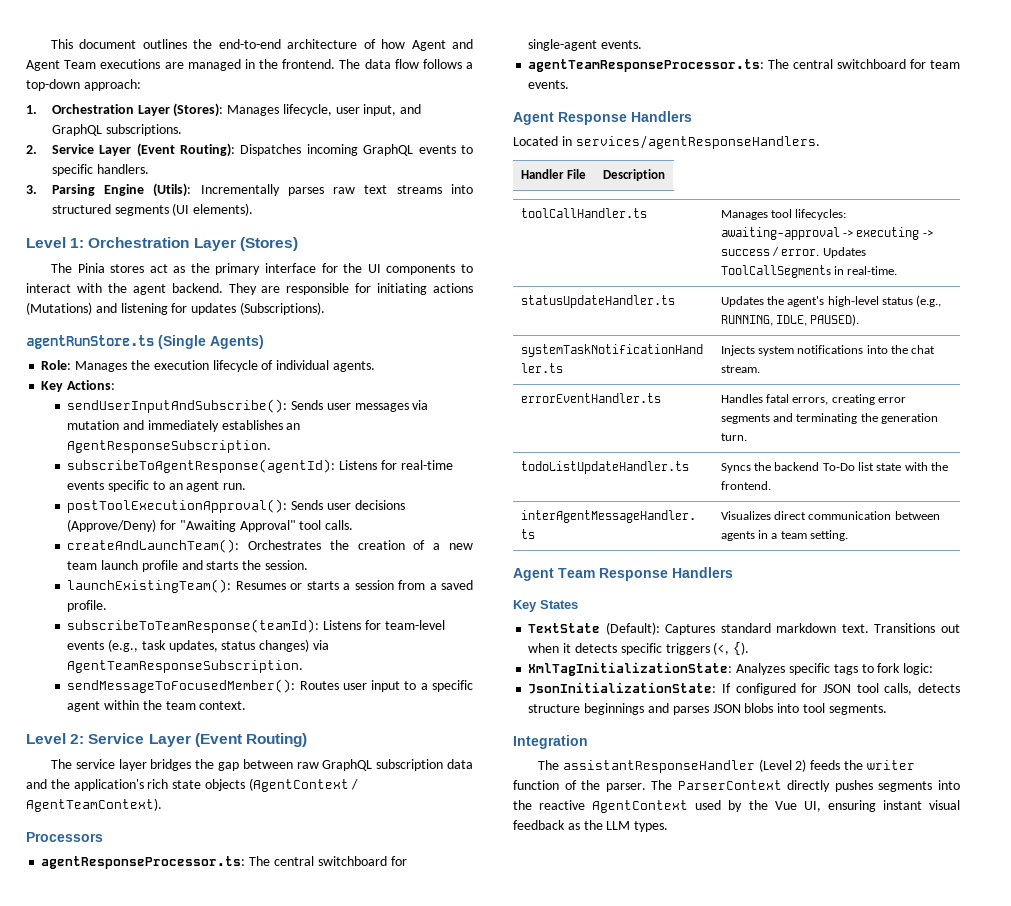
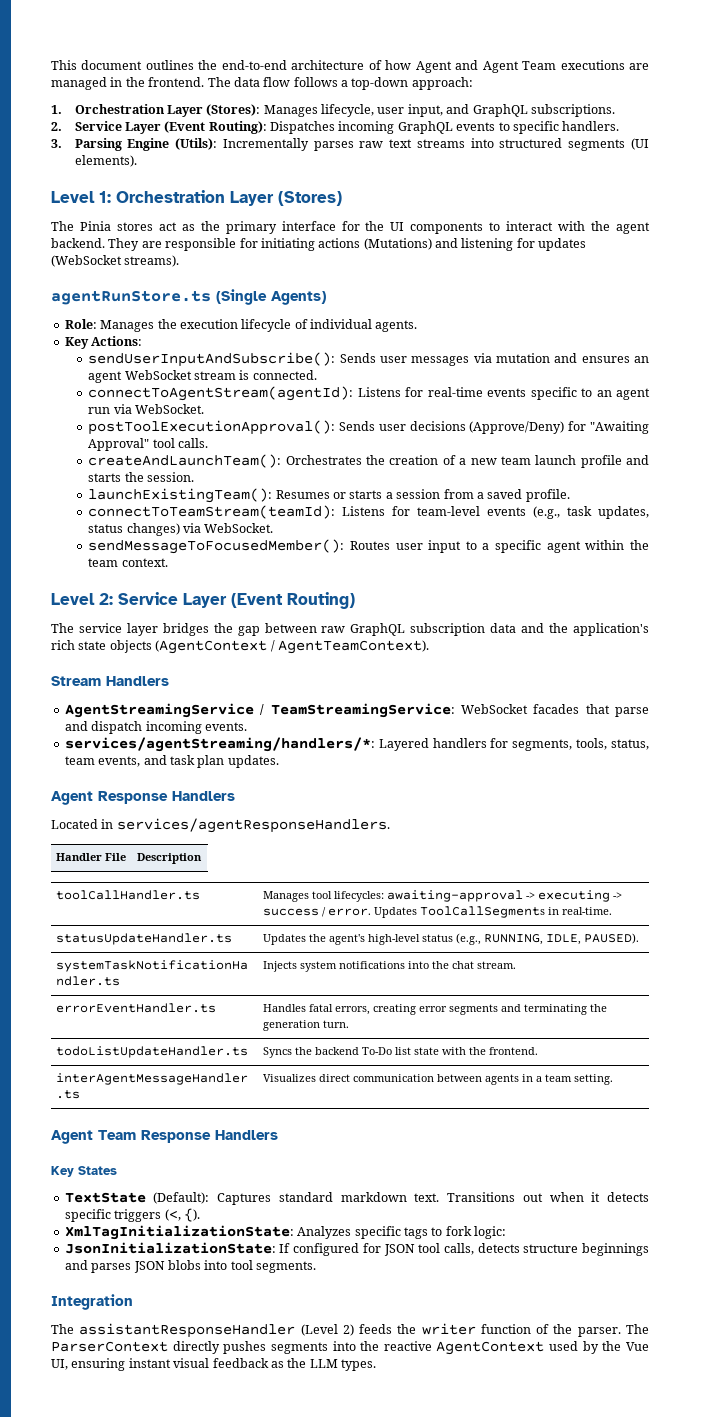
- They are responsible for initiating actions (Mutations) and listening for updates (Subscriptions).
+ They are responsible for initiating actions (Mutations) and listening for updates (WebSocket streams).
- sendUserInputAndSubscribe(): Sends user messages via mutation and immediately establishes an AgentResponseSubscription.
- subscribeToAgentResponse(agentId): Listens for real-time events specific to an agent run.
+ sendUserInputAndSubscribe(): Sends user messages via mutation and ensures an agent WebSocket stream is connected.
+ connectToAgentStream(agentId): Listens for real-time events specific to an agent run via WebSocket.
- subscribeToTeamResponse(teamId): Listens for team-level events (e.g., task updates, status changes) via AgentTeamResponseSubscription.
+ connectToTeamStream(teamId): Listens for team-level events (e.g., task updates, status changes) via WebSocket.
- Processors
- agentResponseProcessor.ts: The central switchboard for single-agent events.
- agentTeamResponseProcessor.ts: The central switchboard for team events.
+ Stream Handlers
+ AgentStreamingService / TeamStreamingService: WebSocket facades that parse and dispatch incoming events.
+ services/agentStreaming/handlers/*: Layered handlers for segments, tools, status, team events, and task plan updates.

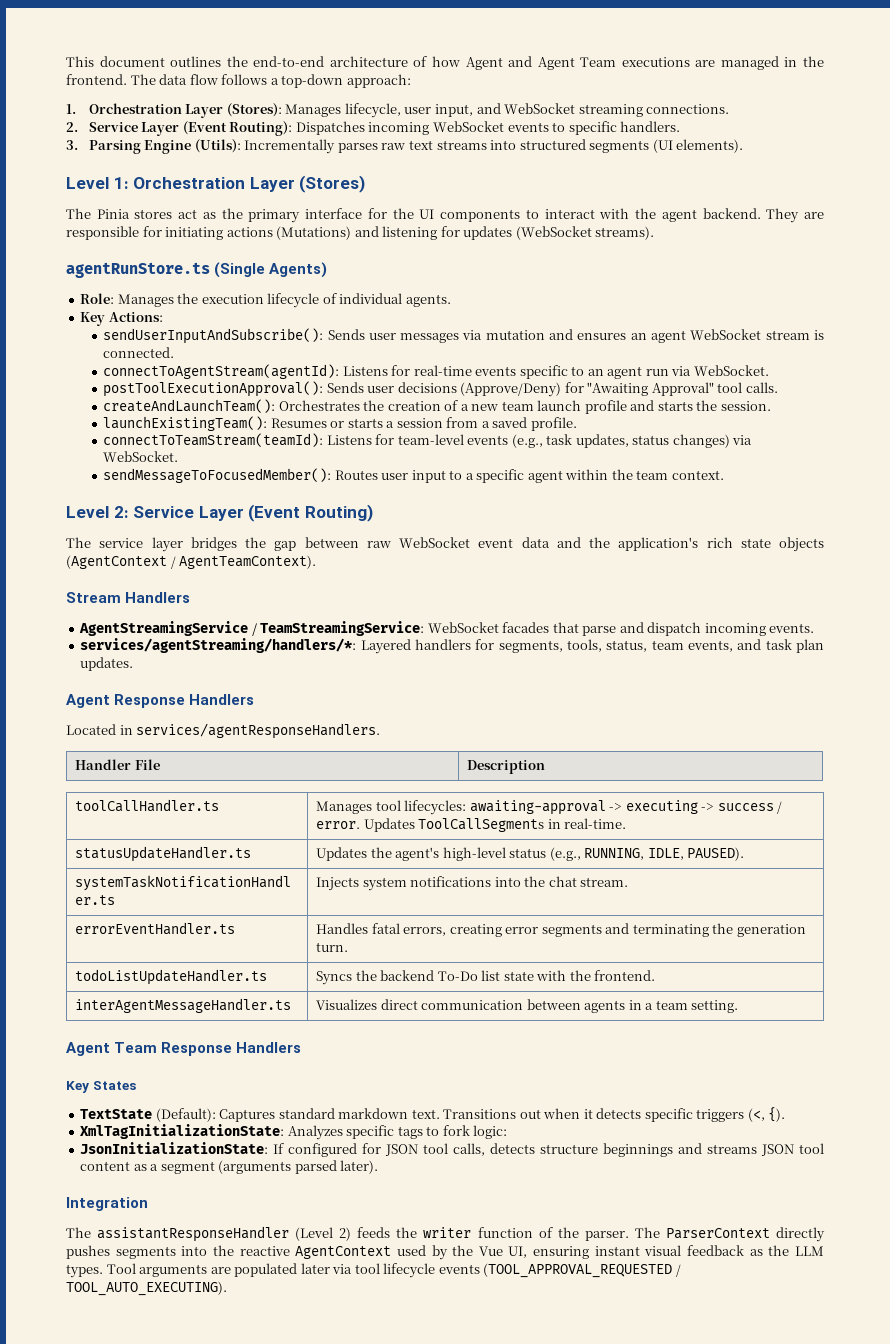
- 1. Orchestration Layer (Stores): Manages lifecycle, user input, and GraphQL subscriptions.
+ 1. Orchestration Layer (Stores): Manages lifecycle, user input, and WebSocket streaming connections.
- 2. Service Layer (Event Routing): Dispatches incoming GraphQL events to specific handlers.
+ 2. Service Layer (Event Routing): Dispatches incoming WebSocket events to specific handlers.
- The service layer bridges the gap between raw GraphQL subscription data and the application's rich state objects (AgentContext / AgentTeamContext).
+ The service layer bridges the gap between raw WebSocket event data and the application's rich state objects (AgentContext / AgentTeamContext).
- JsonInitializationState: If configured for JSON tool calls, detects structure beginnings and parses JSON blobs into tool segments.
+ JsonInitializationState: If configured for JSON tool calls, detects structure beginnings and streams JSON tool content as a segment (arguments parsed later).
+ Tool arguments are populated later via tool lifecycle events (TOOL_APPROVAL_REQUESTED / TOOL_AUTO_EXECUTING).

